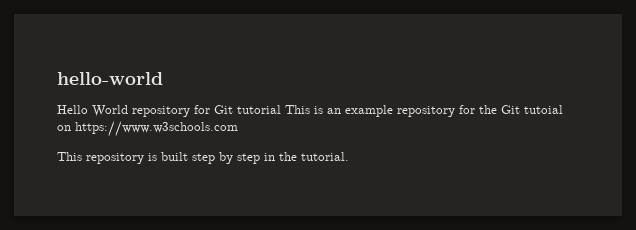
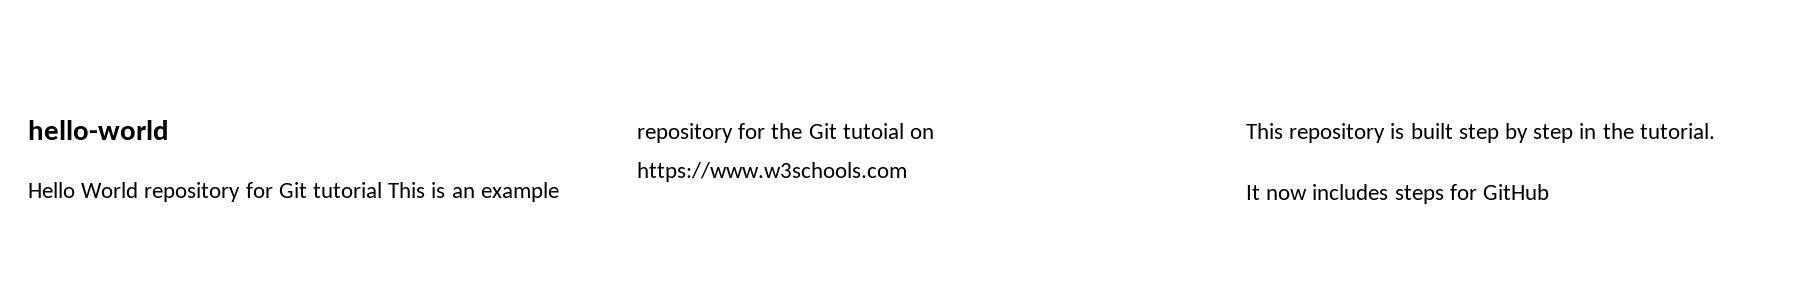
+ It now includes steps for GitHub

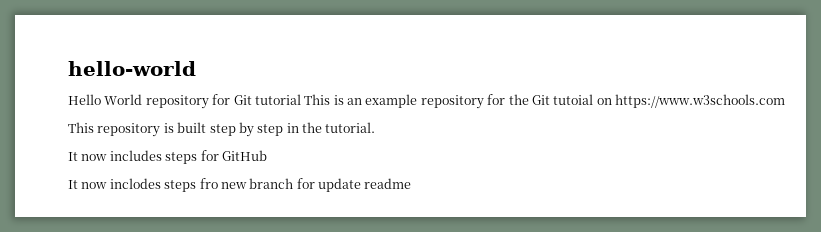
+ It now inclodes steps fro new branch for update readme

